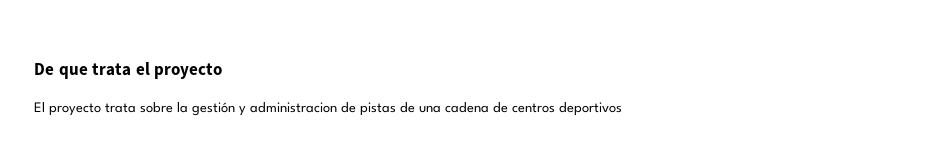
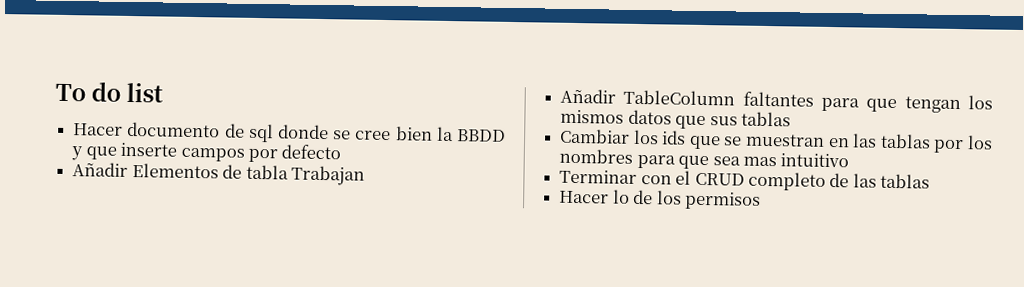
- De que trata el proyecto
- El proyecto trata sobre la gestión y administracion de pistas de una cadena de centros deportivos
+ To do list
+ Hacer documento de sql donde se cree bien la BBDD y que inserte campos por defecto
+ Añadir Elementos de tabla Trabajan
+ Añadir TableColumn faltantes para que tengan los mismos datos que sus tablas
+ Cambiar los ids que se muestran en las tablas por los nombres para que sea mas intuitivo
+ Terminar con el CRUD completo de las tablas
+ Hacer lo de los permisos

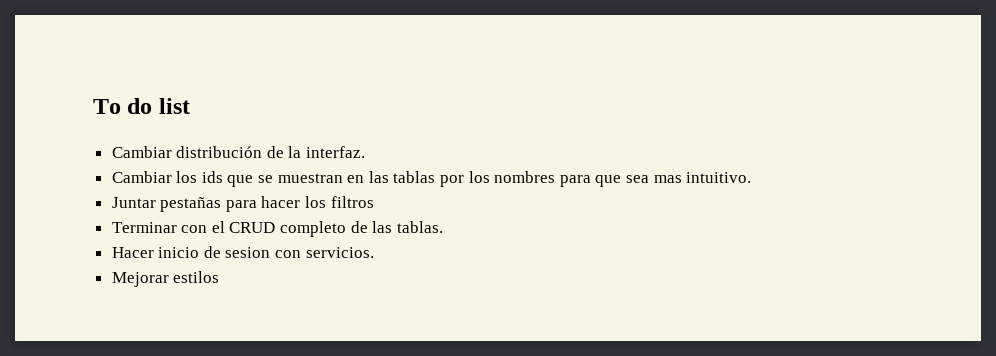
- Hacer documento de sql donde se cree bien la BBDD y que inserte campos por defecto
- Añadir Elementos de tabla Trabajan
- Añadir TableColumn faltantes para que tengan los mismos datos que sus tablas
+ Cambiar distribución de la interfaz.
- Cambiar los ids que se muestran en las tablas por los nombres para que sea mas intuitivo
+ Cambiar los ids que se muestran en las tablas por los nombres para que sea mas intuitivo.
+ Juntar pestañas para hacer los filtros
- Terminar con el CRUD completo de las tablas
- Hacer lo de los permisos
+ Terminar con el CRUD completo de las tablas.
+ Hacer inicio de sesion con servicios.
+ Mejorar estilos

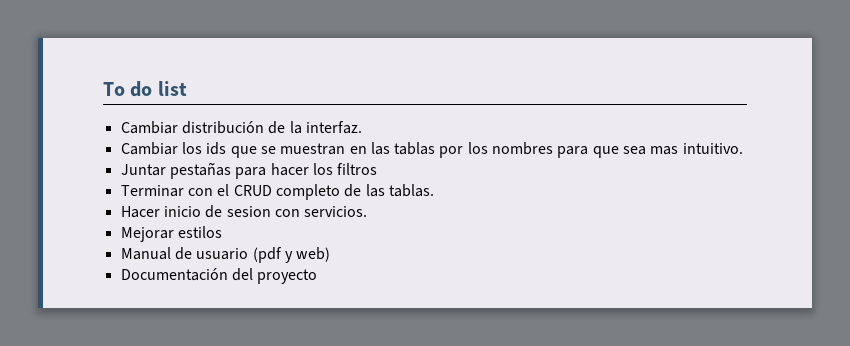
+ Manual de usuario (pdf y web)
+ Documentación del proyecto

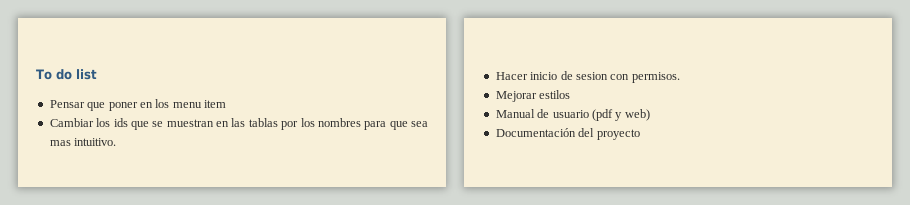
- Cambiar distribución de la interfaz.
+ Pensar que poner en los menu item
- Juntar pestañas para hacer los filtros
- Terminar con el CRUD completo de las tablas.
- Hacer inicio de sesion con servicios.
+ Hacer inicio de sesion con permisos.

